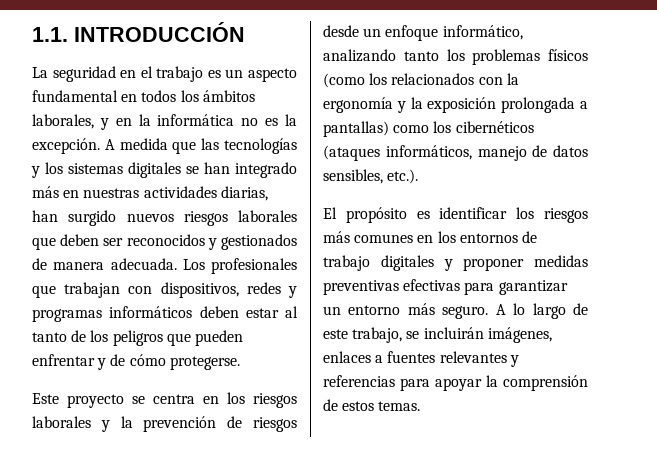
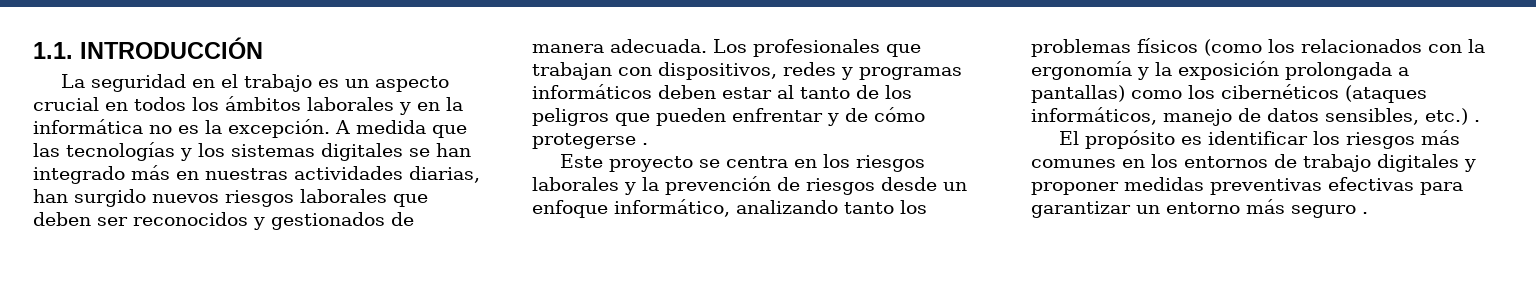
- La seguridad en el trabajo es un aspecto fundamental en todos los ámbitos laborales, y en la informática no es la excepción.
+ La seguridad en el trabajo es un aspecto crucial en todos los ámbitos laborales y en la informática no es la excepción.
- Los profesionales que trabajan con dispositivos, redes y programas informáticos deben estar al tanto de los peligros que pueden enfrentar y de cómo protegerse.
+ Los profesionales que trabajan con dispositivos, redes y programas informáticos deben estar al tanto de los peligros que pueden enfrentar y de cómo protegerse .
- Este proyecto se centra en los riesgos laborales y la prevención de riesgos desde un enfoque informático, analizando tanto los problemas físicos (como los relacionados con la ergonomía y la exposición prolongada a pantallas) como los cibernéticos (ataques informáticos, manejo de datos sensibles, etc.).
+ Este proyecto se centra en los riesgos laborales y la prevención de riesgos desde un enfoque informático, analizando tanto los problemas físicos (como los relacionados con la ergonomía y la exposición prolongada a pantallas) como los cibernéticos (ataques informáticos, manejo de datos sensibles, etc.) .
- El propósito es identificar los riesgos más comunes en los entornos de trabajo digitales y proponer medidas preventivas efectivas para garantizar un entorno más seguro. A lo largo de este trabajo, se incluirán imágenes, enlaces a fuentes relevantes y referencias para apoyar la comprensión de estos temas.
+ El propósito es identificar los riesgos más comunes en los entornos de trabajo digitales y proponer medidas preventivas efectivas para garantizar un entorno más seguro .

